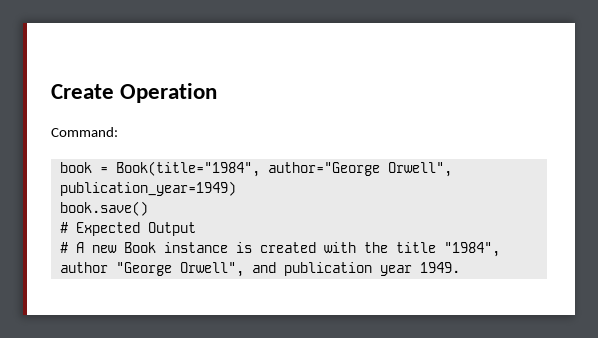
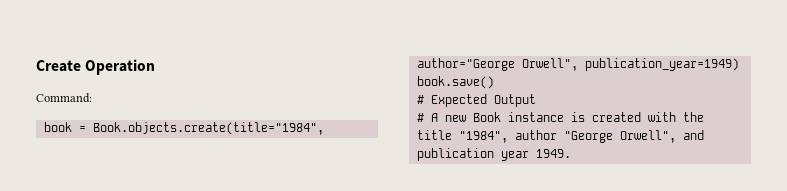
- book = Book(title="1984", author="George Orwell", publication_year=1949)
+ book = Book.objects.create(title="1984", author="George Orwell", publication_year=1949)

